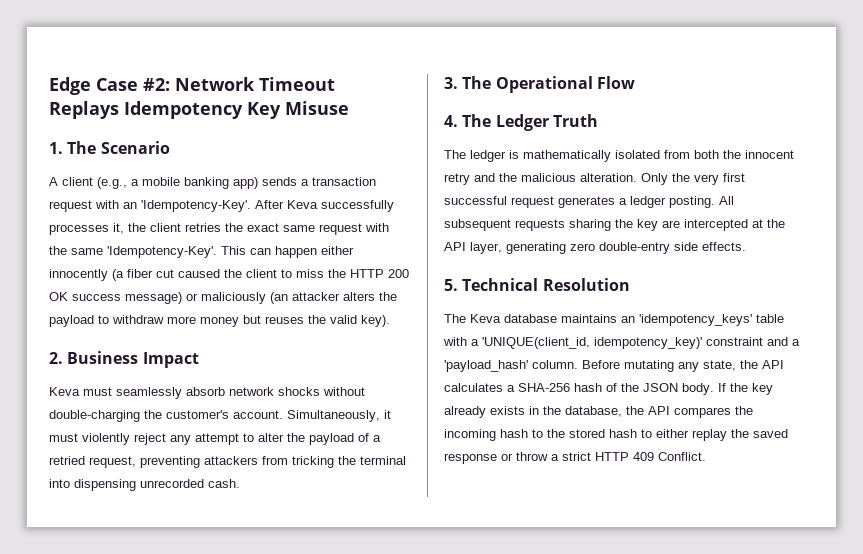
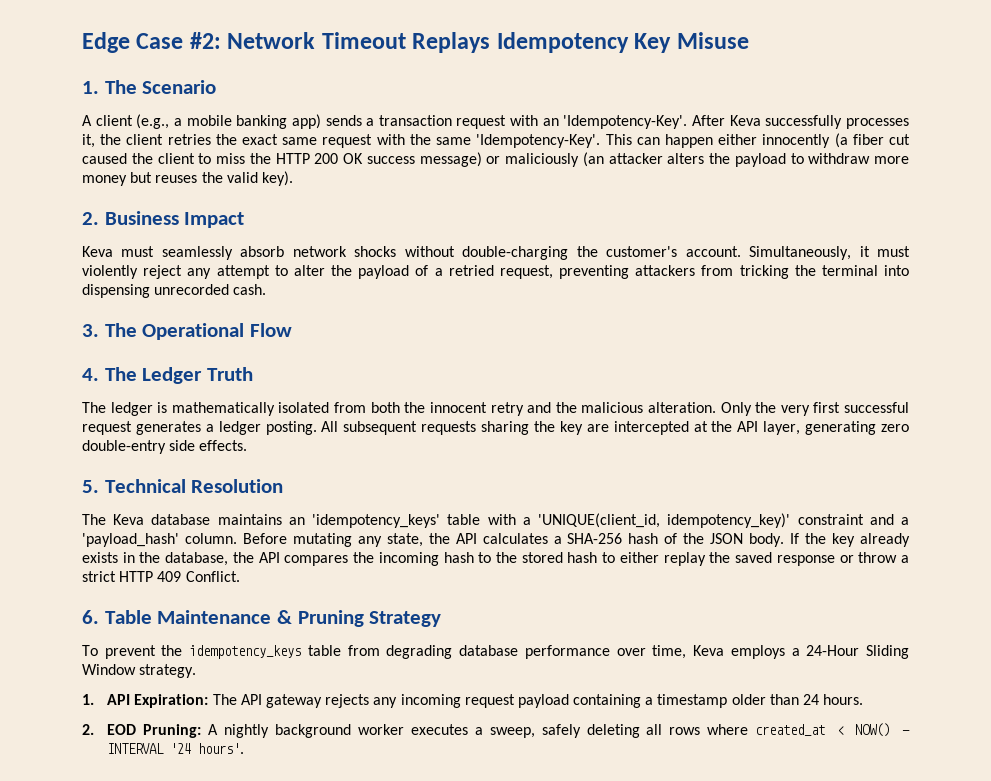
+ 6. Table Maintenance & Pruning Strategy
+ To prevent the idempotency_keys table from degrading database performance over time, Keva employs a 24-Hour Sliding Window strategy.
+ 1. API Expiration: The API gateway rejects any incoming request payload containing a timestamp older than 24 hours.
+ 2. EOD Pruning: A nightly background worker executes a sweep, safely deleting all rows where created_at < NOW() - INTERVAL '24 hours'.

